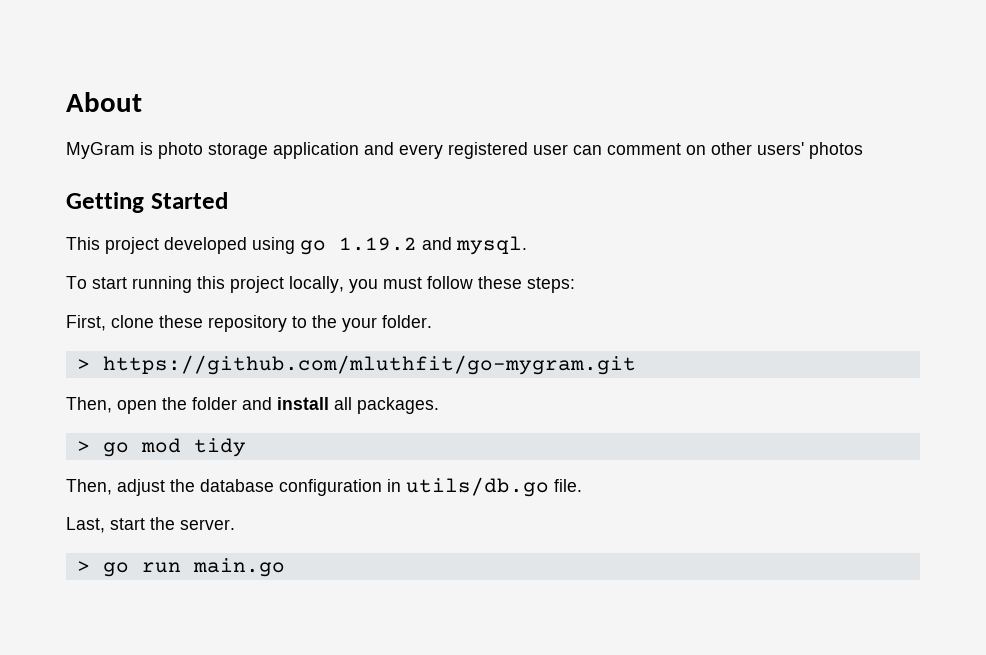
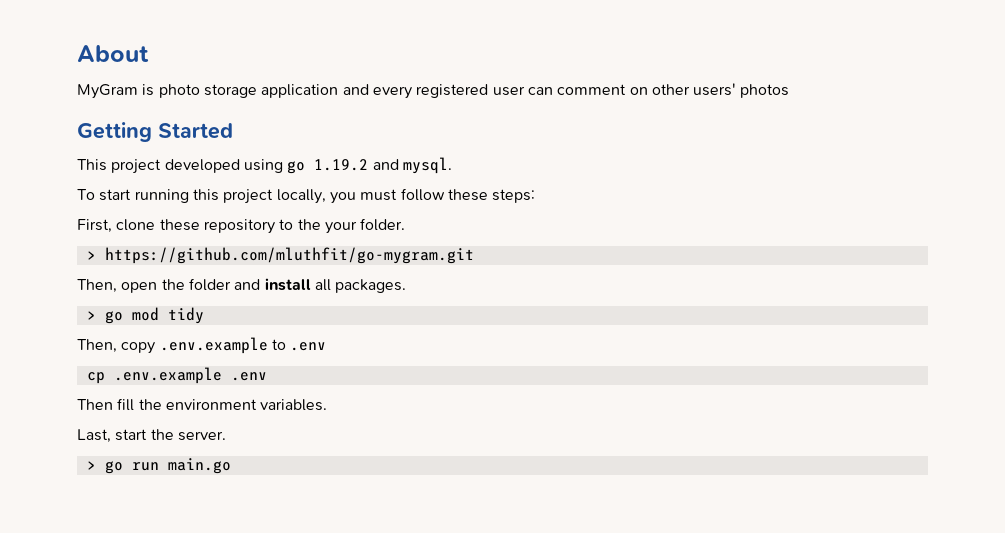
- Then, adjust the database configuration in utils/db.go file.
+ Then, copy .env.example to .env
+ cp .env.example .env
+ Then fill the environment variables.

